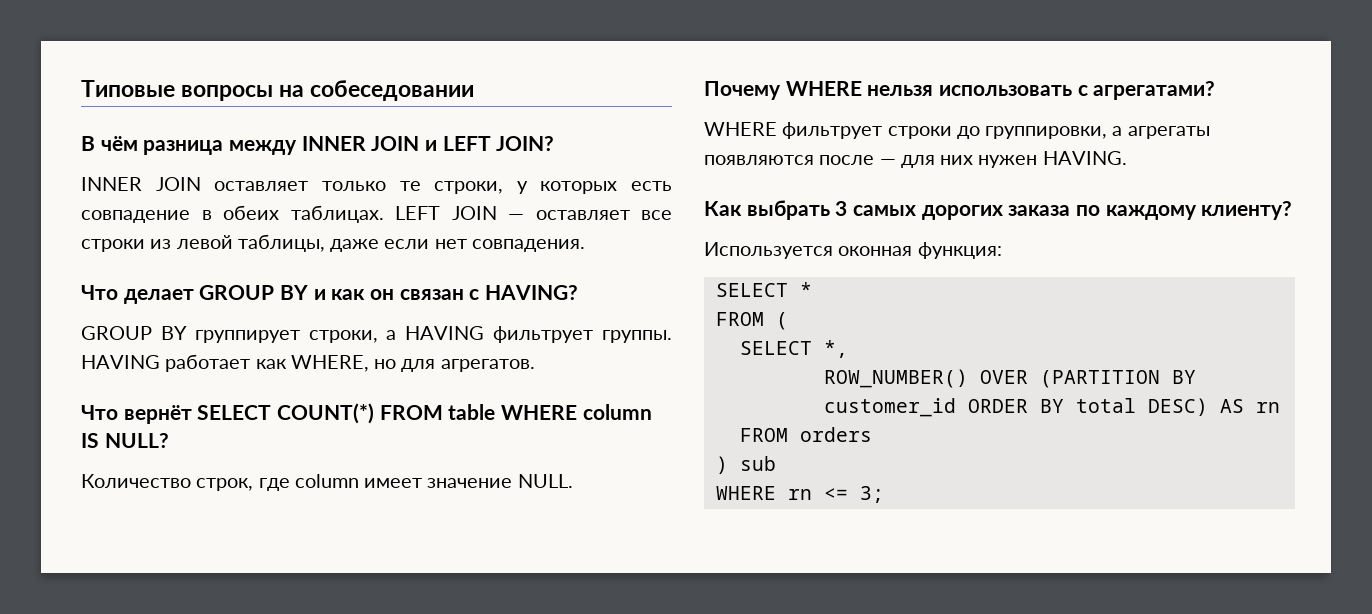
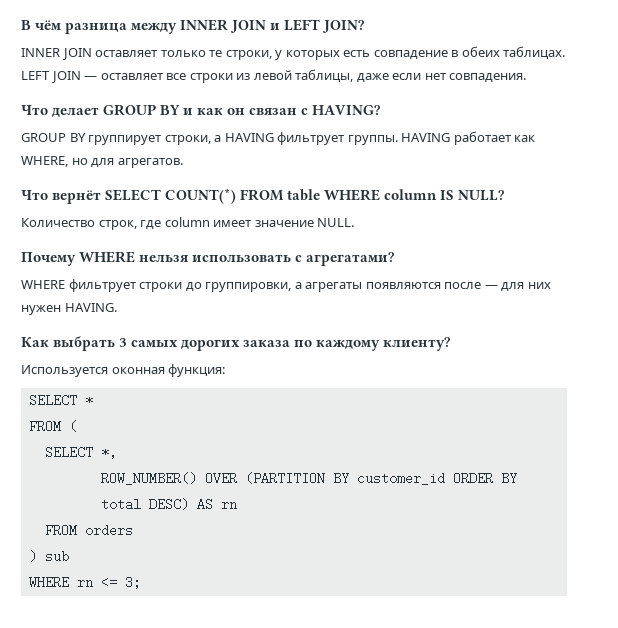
- Типовые вопросы на собеседовании

